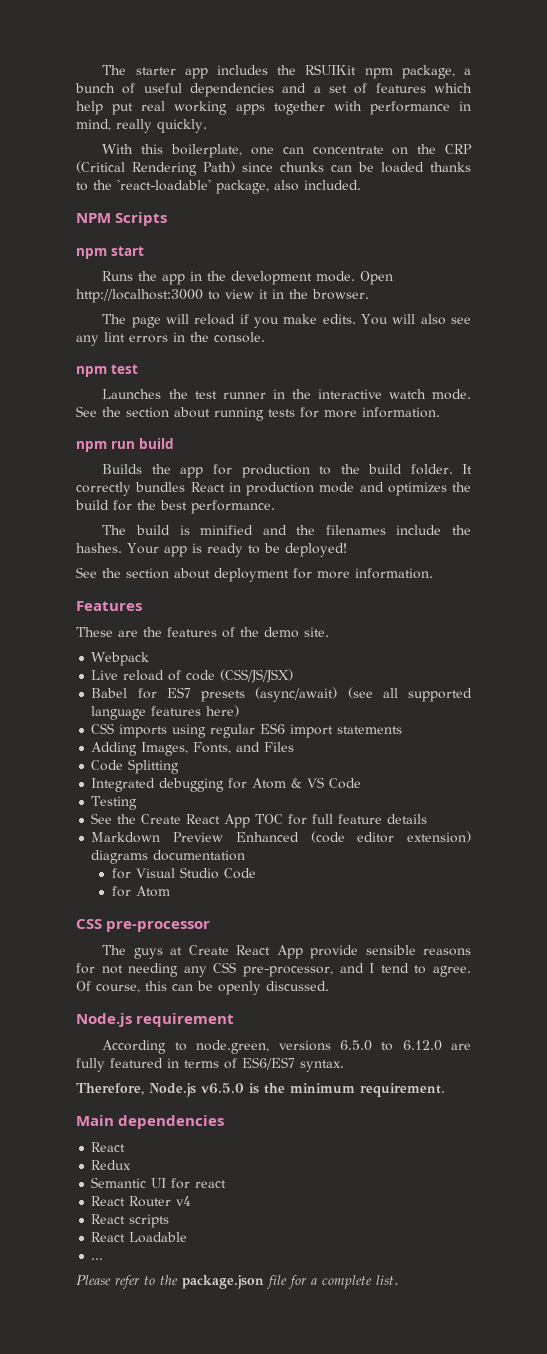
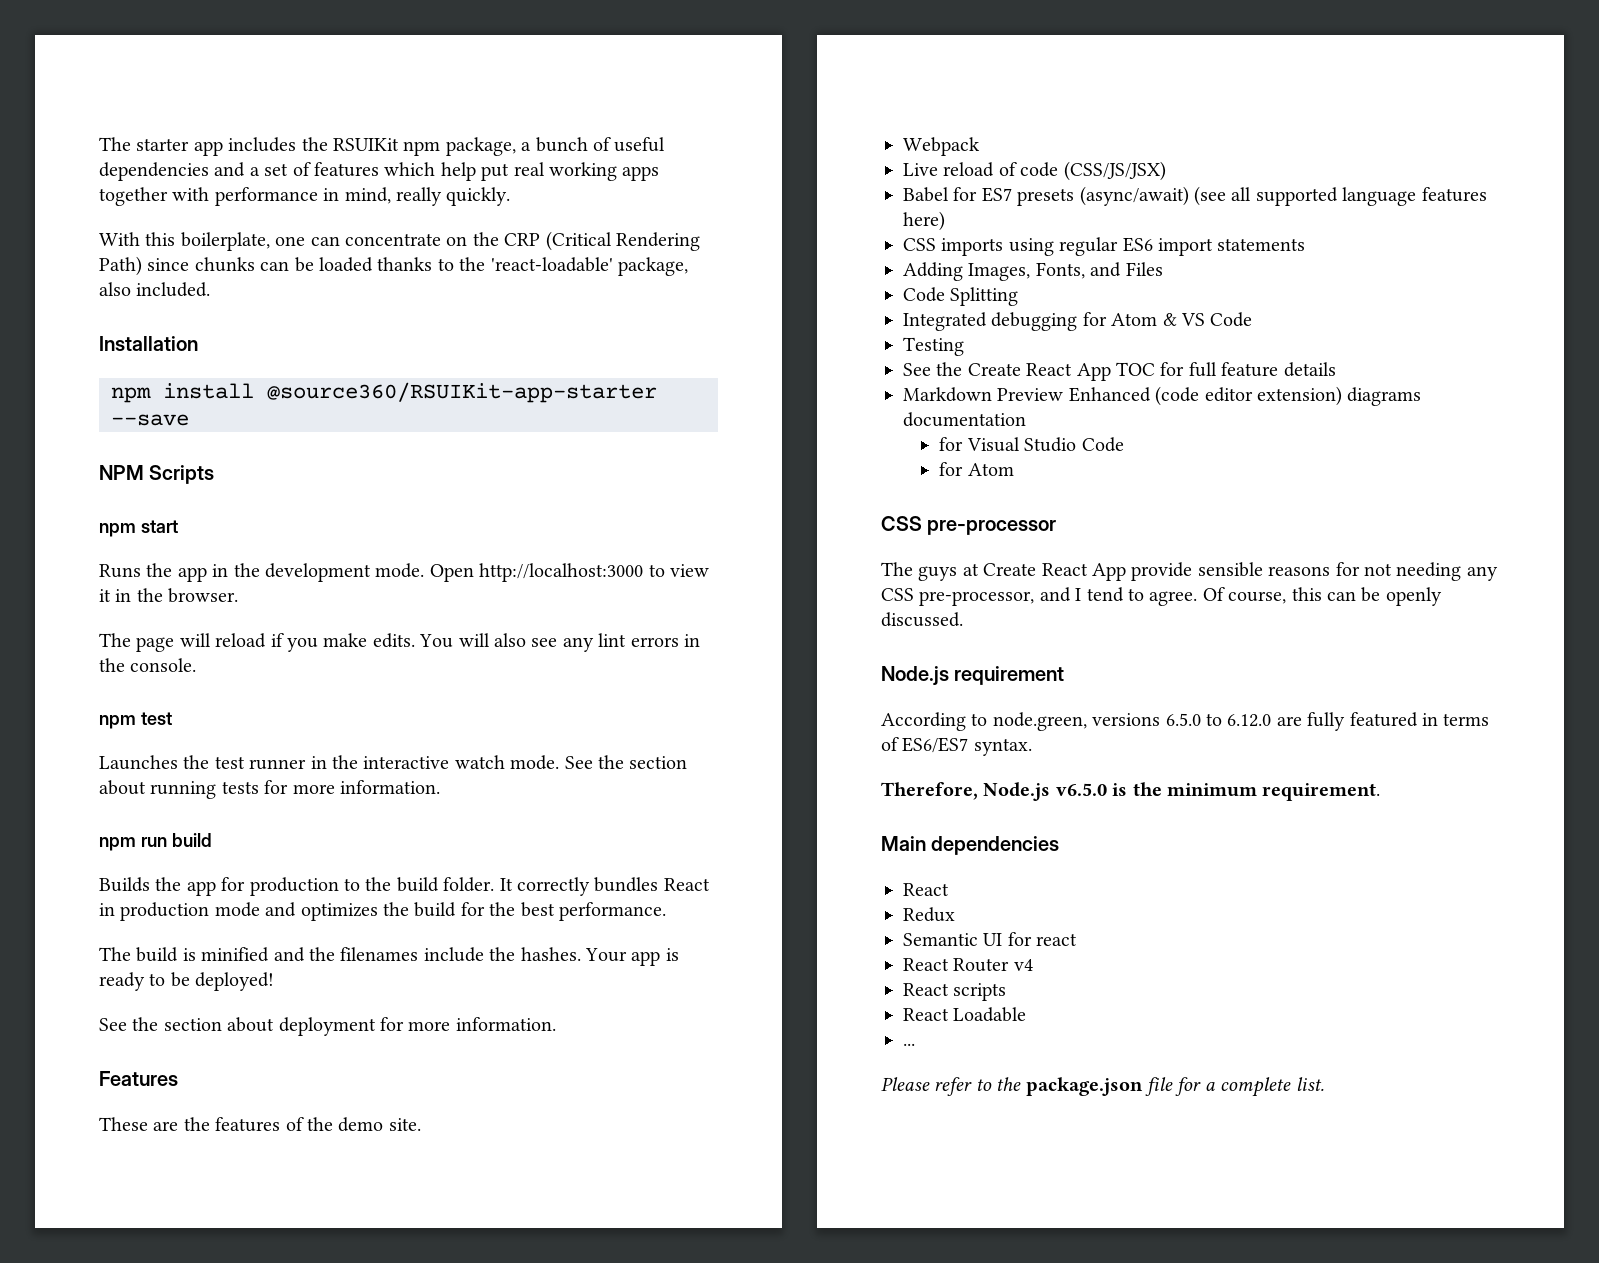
+ Installation
+ npm install @source360/RSUIKit-app-starter --save

